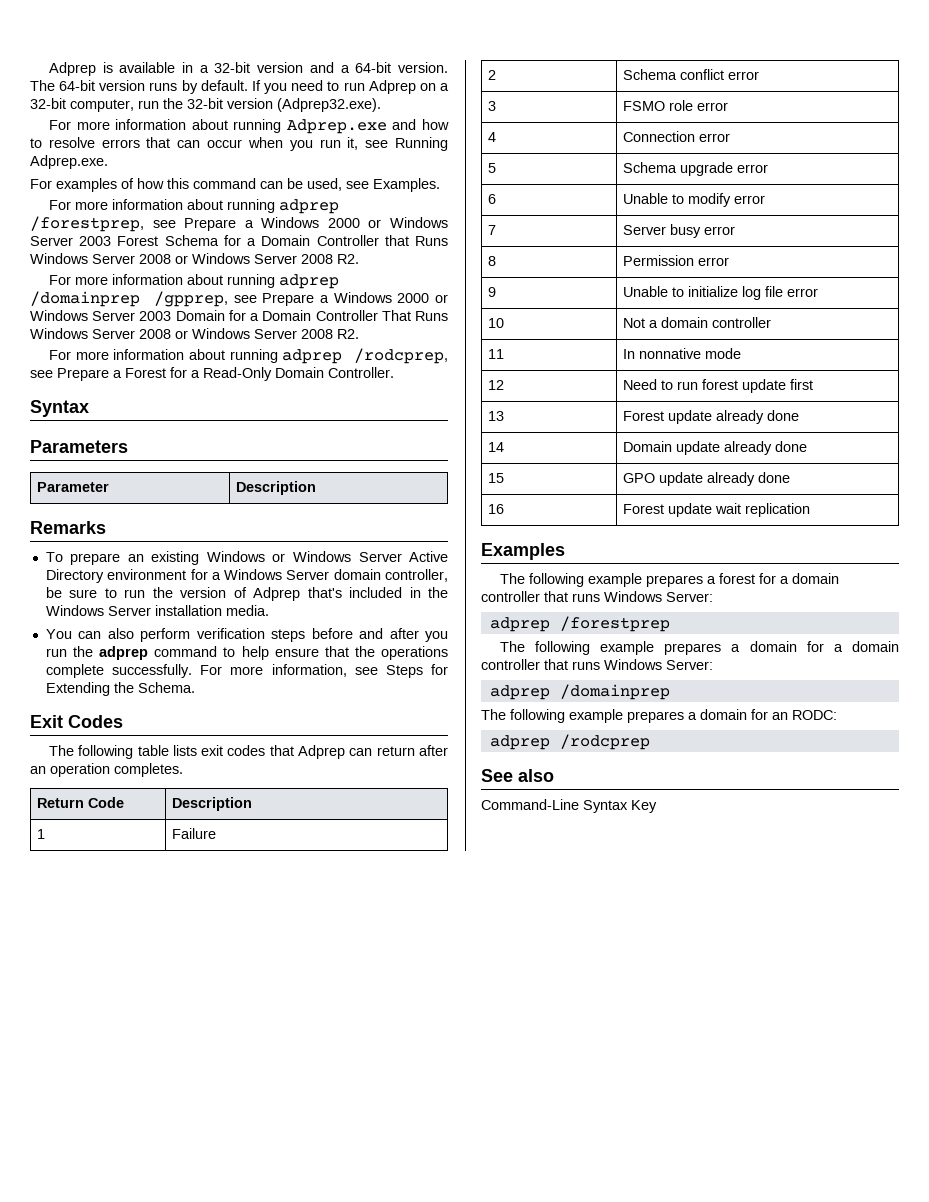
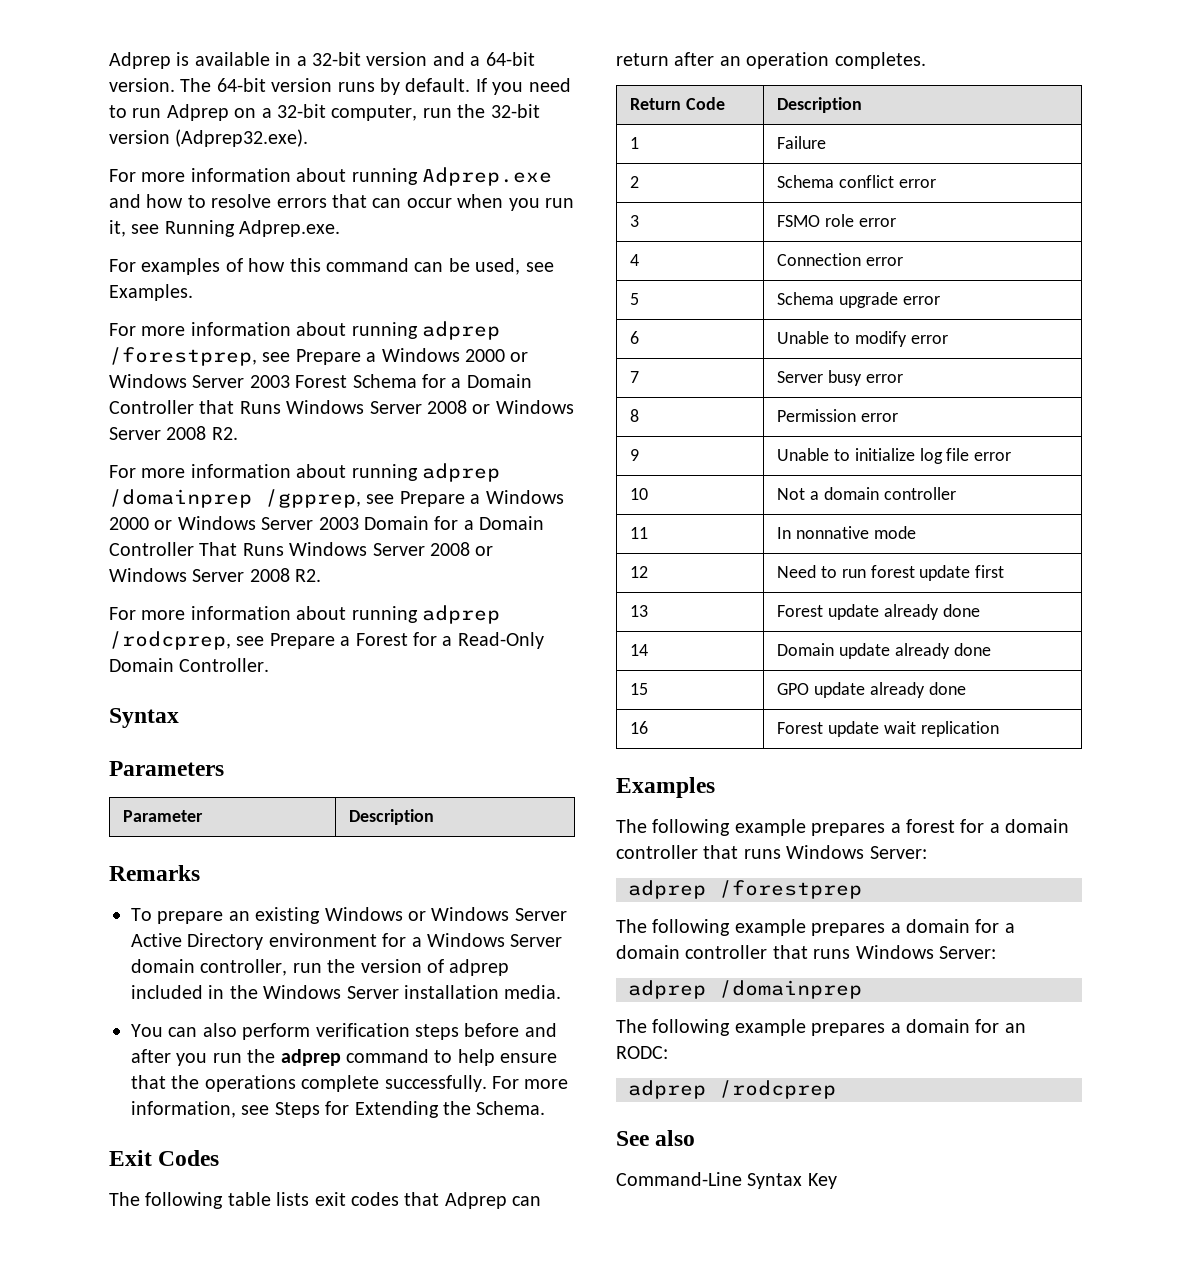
- To prepare an existing Windows or Windows Server Active Directory environment for a Windows Server domain controller, be sure to run the version of Adprep that's included in the Windows Server installation media.
+ To prepare an existing Windows or Windows Server Active Directory environment for a Windows Server domain controller, run the version of adprep included in the Windows Server installation media.

